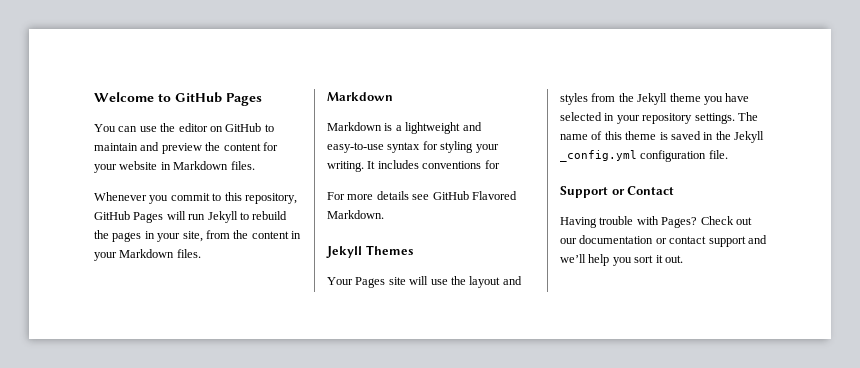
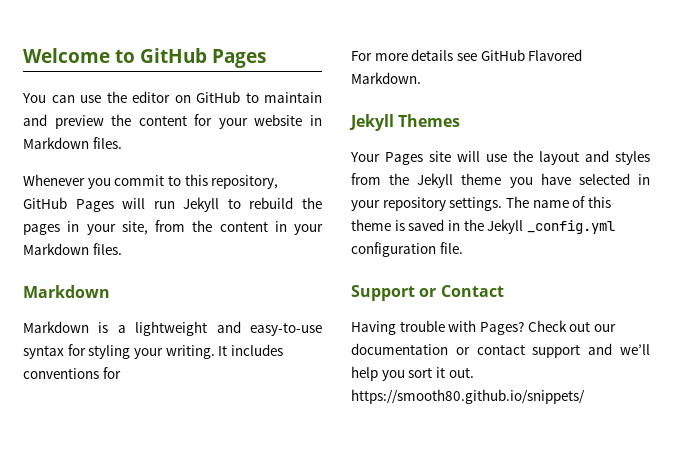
- Check out our documentation or contact support and we’ll help you sort it out.
+ Check out our documentation or contact support and we’ll help you sort it out. https://smooth80.github.io/snippets/

